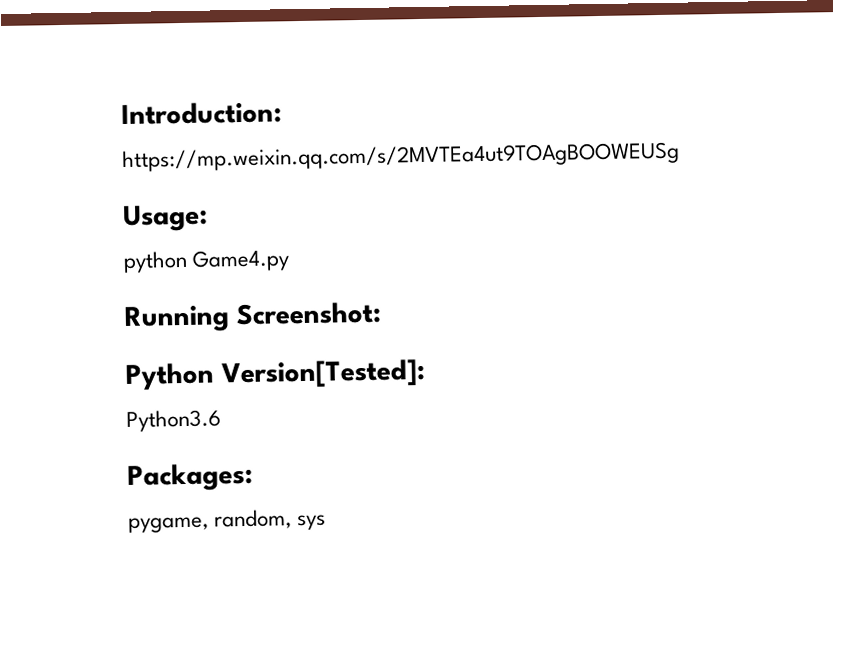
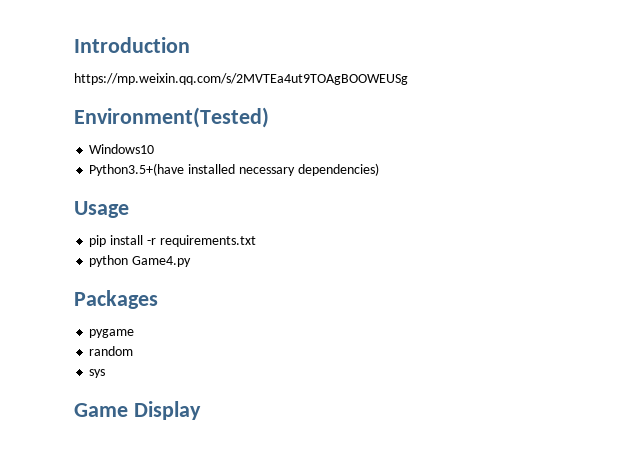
- Introduction:
+ Introduction
- Usage:
+ Environment(Tested)
+ Windows10
+ Python3.5+(have installed necessary dependencies)
+ Usage
+ pip install -r requirements.txt
  python Game4.py
- Running Screenshot:
- Python Version[Tested]:
- Python3.6
- Packages:
- pygame, random, sys
+ Packages
+ pygame
+ random
+ sys
+ Game Display

